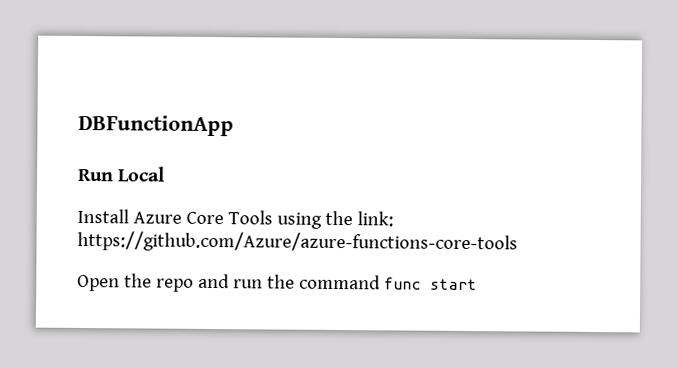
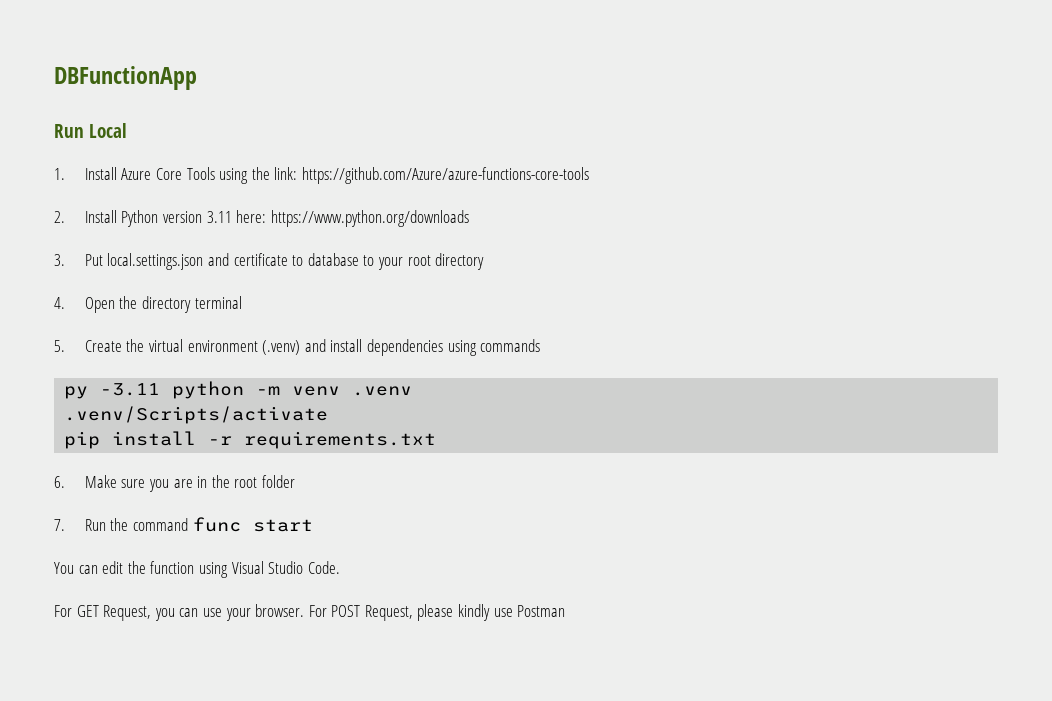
- Install Azure Core Tools using the link: https://github.com/Azure/azure-functions-core-tools
+ 1. Install Azure Core Tools using the link: https://github.com/Azure/azure-functions-core-tools
- Open the repo and run the command func start
+ 2. Install Python version 3.11 here: https://www.python.org/downloads
+ 3. Put local.settings.json and certificate to database to your root directory
+ 4. Open the directory terminal
+ 5. Create the virtual environment (.venv) and install dependencies using commands
+ py -3.11 python -m venv .venv
+ .venv/Scripts/activate
+ pip install -r requirements.txt
+ 6. Make sure you are in the root folder
+ 7. Run the command func start
+ You can edit the function using Visual Studio Code.
+ For GET Request, you can use your browser. For POST Request, please kindly use Postman

